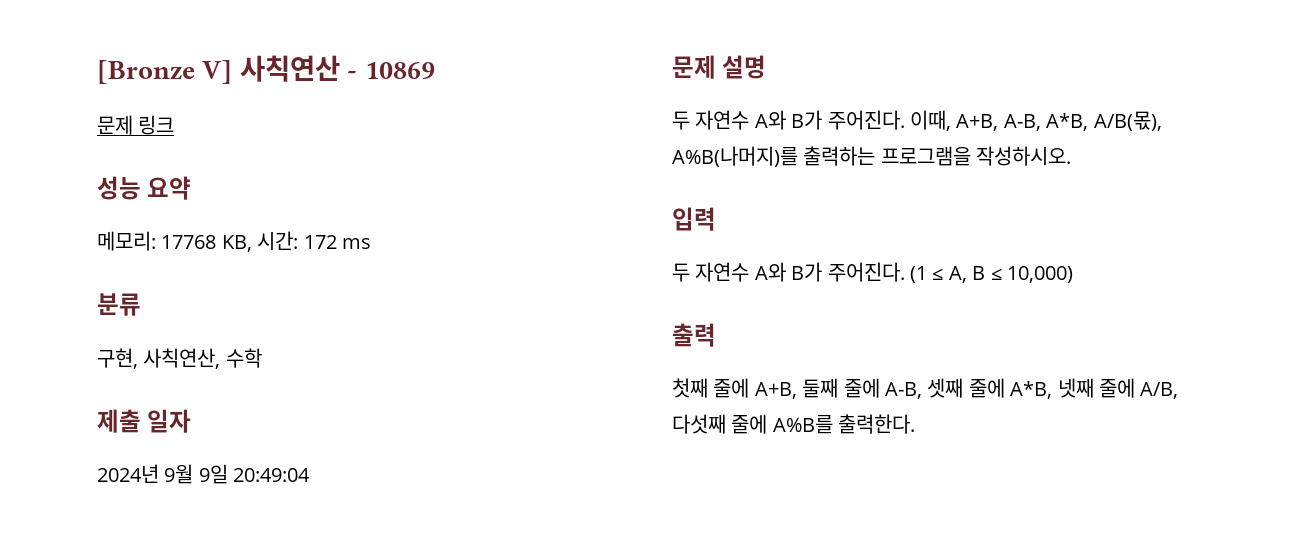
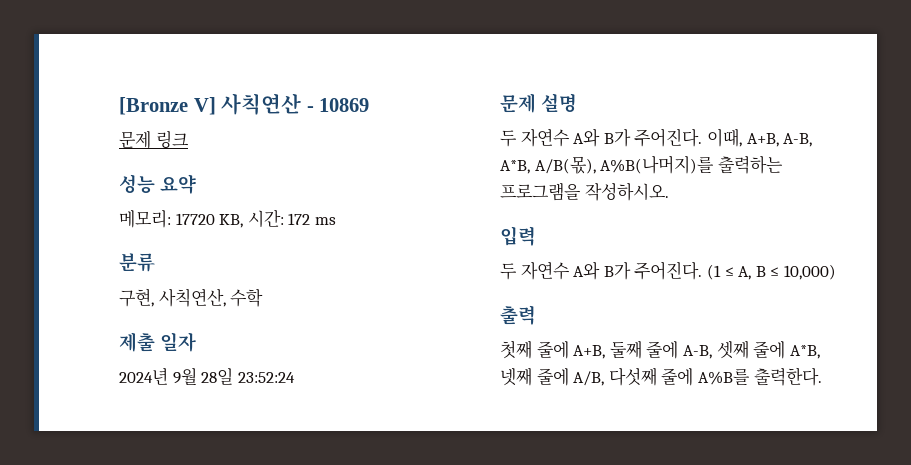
- 메모리: 17768 KB, 시간: 172 ms
+ 메모리: 17720 KB, 시간: 172 ms
- 2024년 9월 9일 20:49:04
+ 2024년 9월 28일 23:52:24

